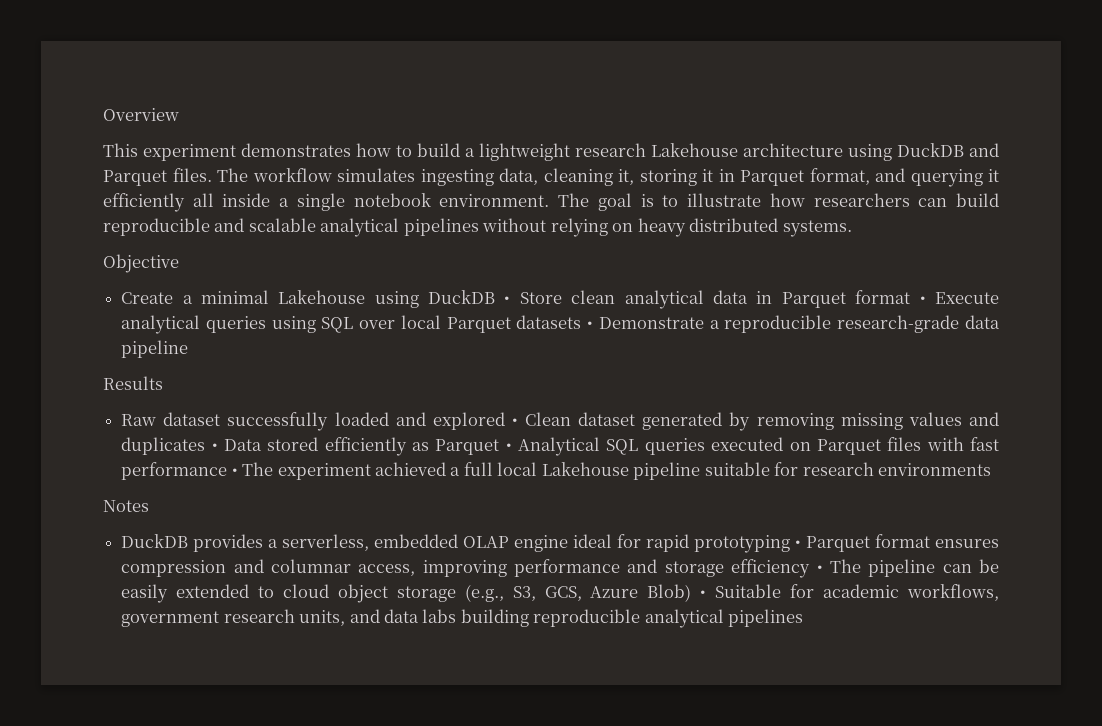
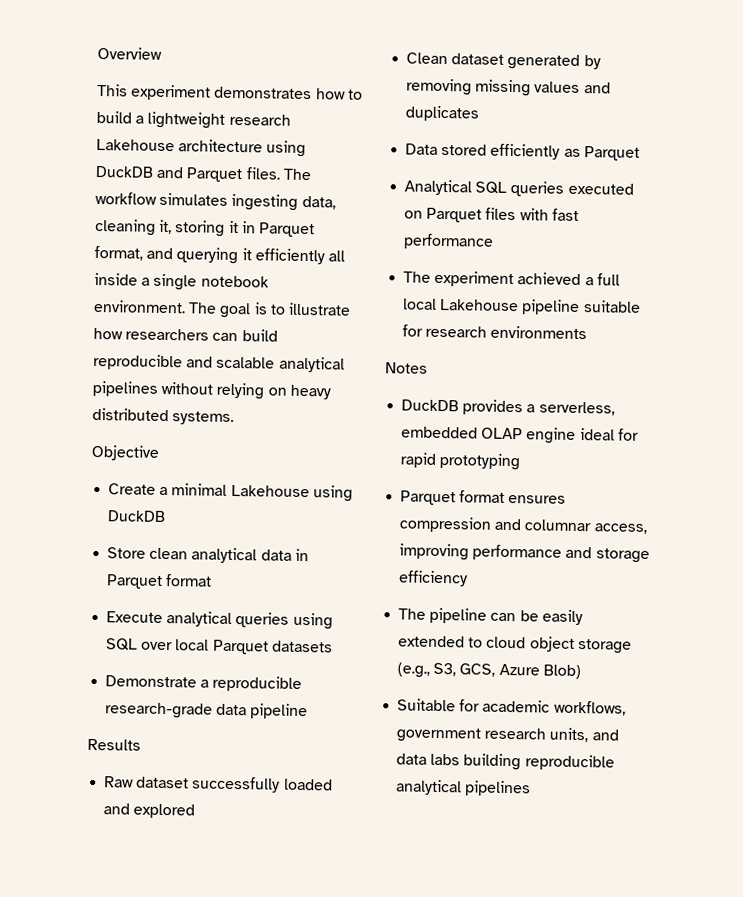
- Create a minimal Lakehouse using DuckDB • Store clean analytical data in Parquet format • Execute analytical queries using SQL over local Parquet datasets • Demonstrate a reproducible research-grade data pipeline
+ Create a minimal Lakehouse using DuckDB
+ Store clean analytical data in Parquet format
+ Execute analytical queries using SQL over local Parquet datasets
+ Demonstrate a reproducible research-grade data pipeline
- Raw dataset successfully loaded and explored • Clean dataset generated by removing missing values and duplicates • Data stored efficiently as Parquet • Analytical SQL queries executed on Parquet files with fast performance • The experiment achieved a full local Lakehouse pipeline suitable for research environments
+ Raw dataset successfully loaded and explored
+ Clean dataset generated by removing missing values and duplicates
+ Data stored efficiently as Parquet
+ Analytical SQL queries executed on Parquet files with fast performance
+ The experiment achieved a full local Lakehouse pipeline suitable for research environments
- DuckDB provides a serverless, embedded OLAP engine ideal for rapid prototyping • Parquet format ensures compression and columnar access, improving performance and storage efficiency • The pipeline can be easily extended to cloud object storage (e.g., S3, GCS, Azure Blob) • Suitable for academic workflows, government research units, and data labs building reproducible analytical pipelines
+ DuckDB provides a serverless, embedded OLAP engine ideal for rapid prototyping
+ Parquet format ensures compression and columnar access, improving performance and storage efficiency
+ The pipeline can be easily extended to cloud object storage (e.g., S3, GCS, Azure Blob)
+ Suitable for academic workflows, government research units, and data labs building reproducible analytical pipelines

